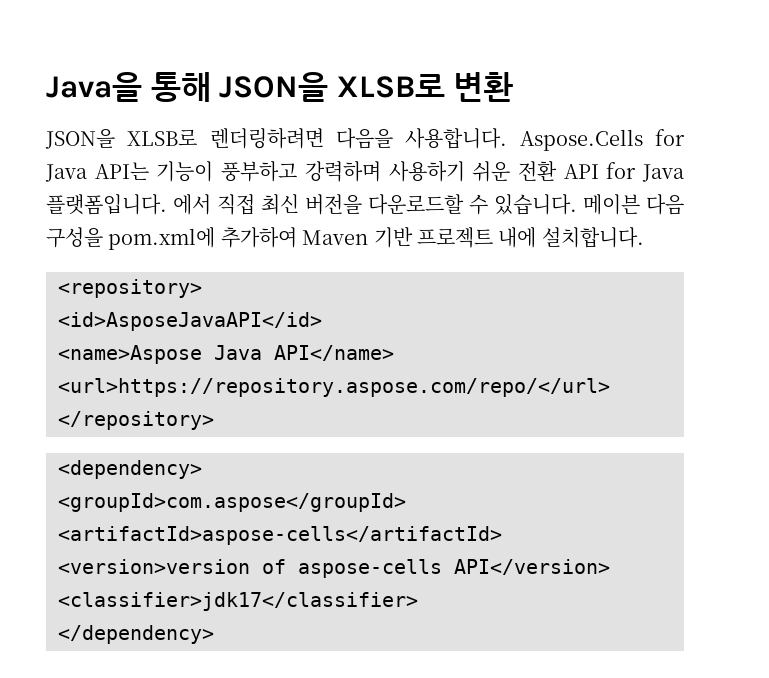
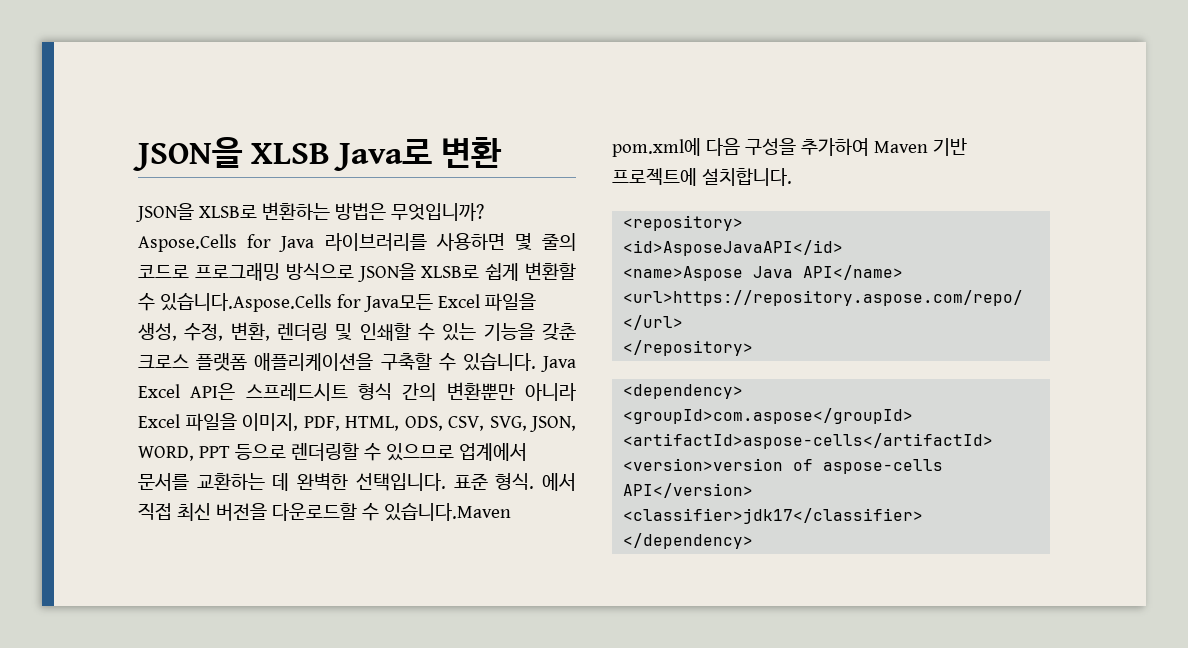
- Java을 통해 JSON을 XLSB로 변환
+ JSON을 XLSB Java로 변환
- JSON을 XLSB로 렌더링하려면 다음을 사용합니다. Aspose.Cells for Java API는 기능이 풍부하고 강력하며 사용하기 쉬운 전환 API for Java 플랫폼입니다.
+ JSON을 XLSB로 변환하는 방법은 무엇입니까? Aspose.Cells for Java 라이브러리를 사용하면 몇 줄의 코드로 프로그래밍 방식으로 JSON을 XLSB로 쉽게 변환할 수 있습니다.Aspose.Cells for Java모든 Excel 파일을 생성, 수정, 변환, 렌더링 및 인쇄할 수 있는 기능을 갖춘 크로스 플랫폼 애플리케이션을 구축할 수 있습니다. Java Excel API은 스프레드시트 형식 간의 변환뿐만 아니라 Excel 파일을 이미지, PDF, HTML, ODS, CSV, SVG, JSON, WORD, PPT 등으로 렌더링할 수 있으므로 업계에서 문서를 교환하는 데 완벽한 선택입니다. 표준 형식.
- 에서 직접 최신 버전을 다운로드할 수 있습니다. 메이븐 다음 구성을 pom.xml에 추가하여 Maven 기반 프로젝트 내에 설치합니다.
+ 에서 직접 최신 버전을 다운로드할 수 있습니다.Maven pom.xml에 다음 구성을 추가하여 Maven 기반 프로젝트에 설치합니다.

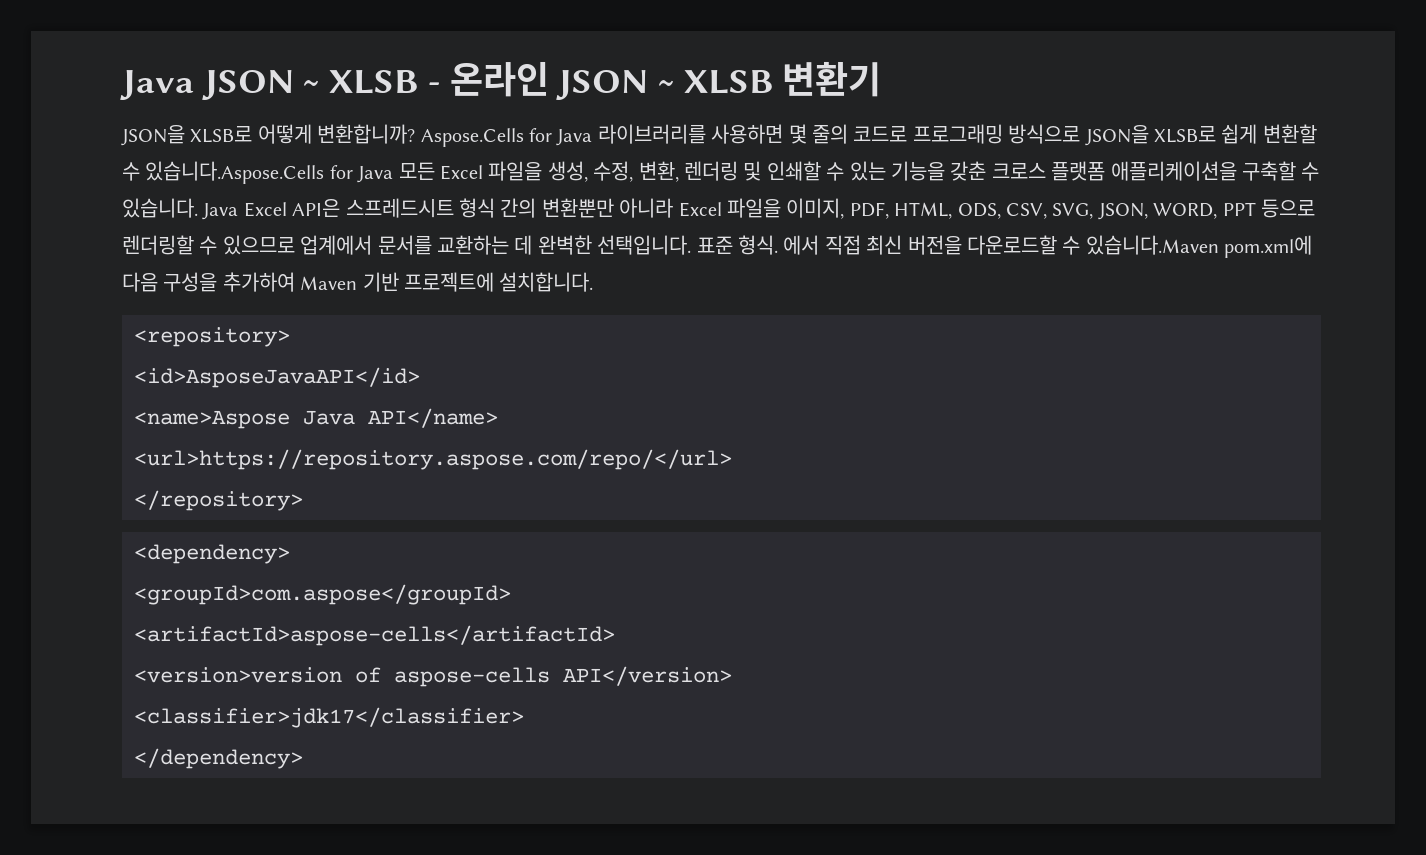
- JSON을 XLSB Java로 변환
- JSON을 XLSB로 변환하는 방법은 무엇입니까?
+ Java JSON ~ XLSB - 온라인 JSON ~ XLSB 변환기
+ JSON을 XLSB로 어떻게 변환합니까?
- Aspose.Cells for Java 라이브러리를 사용하면 몇 줄의 코드로 프로그래밍 방식으로 JSON을 XLSB로 쉽게 변환할 수 있습니다.Aspose.Cells for Java모든 Excel 파일을 생성, 수정, 변환, 렌더링 및 인쇄할 수 있는 기능을 갖춘 크로스 플랫폼 애플리케이션을 구축할 수 있습니다.
+ Aspose.Cells for Java 라이브러리를 사용하면 몇 줄의 코드로 프로그래밍 방식으로 JSON을 XLSB로 쉽게 변환할 수 있습니다.Aspose.Cells for Java 모든 Excel 파일을 생성, 수정, 변환, 렌더링 및 인쇄할 수 있는 기능을 갖춘 크로스 플랫폼 애플리케이션을 구축할 수 있습니다.

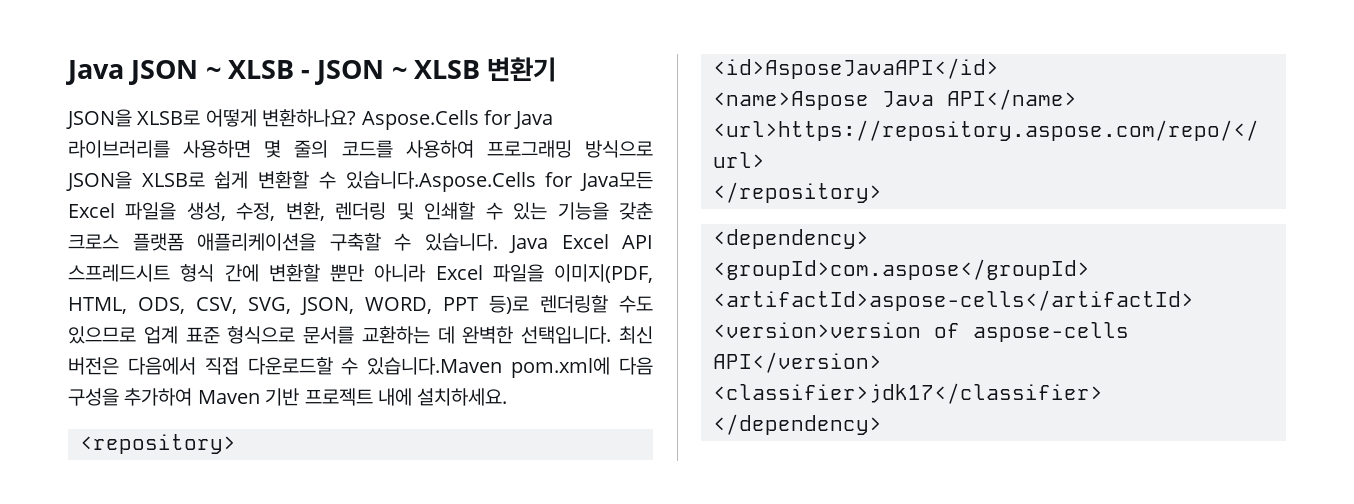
- Java JSON ~ XLSB - 온라인 JSON ~ XLSB 변환기
+ Java JSON ~ XLSB - JSON ~ XLSB 변환기
- JSON을 XLSB로 어떻게 변환합니까?
+ JSON을 XLSB로 어떻게 변환하나요?
- Aspose.Cells for Java 라이브러리를 사용하면 몇 줄의 코드로 프로그래밍 방식으로 JSON을 XLSB로 쉽게 변환할 수 있습니다.Aspose.Cells for Java 모든 Excel 파일을 생성, 수정, 변환, 렌더링 및 인쇄할 수 있는 기능을 갖춘 크로스 플랫폼 애플리케이션을 구축할 수 있습니다.
+ Aspose.Cells for Java 라이브러리를 사용하면 몇 줄의 코드를 사용하여 프로그래밍 방식으로 JSON을 XLSB로 쉽게 변환할 수 있습니다.Aspose.Cells for Java모든 Excel 파일을 생성, 수정, 변환, 렌더링 및 인쇄할 수 있는 기능을 갖춘 크로스 플랫폼 애플리케이션을 구축할 수 있습니다.
- Java Excel API은 스프레드시트 형식 간의 변환뿐만 아니라 Excel 파일을 이미지, PDF, HTML, ODS, CSV, SVG, JSON, WORD, PPT 등으로 렌더링할 수 있으므로 업계에서 문서를 교환하는 데 완벽한 선택입니다.
+ Java Excel API 스프레드시트 형식 간에 변환할 뿐만 아니라 Excel 파일을 이미지(PDF, HTML, ODS, CSV, SVG, JSON, WORD, PPT 등)로 렌더링할 수도 있으므로 업계 표준 형식으로 문서를 교환하는 데 완벽한 선택입니다.
- 표준 형식. 에서 직접 최신 버전을 다운로드할 수 있습니다.Maven pom.xml에 다음 구성을 추가하여 Maven 기반 프로젝트에 설치합니다.
+ 최신 버전은 다음에서 직접 다운로드할 수 있습니다.Maven pom.xml에 다음 구성을 추가하여 Maven 기반 프로젝트 내에 설치하세요.

